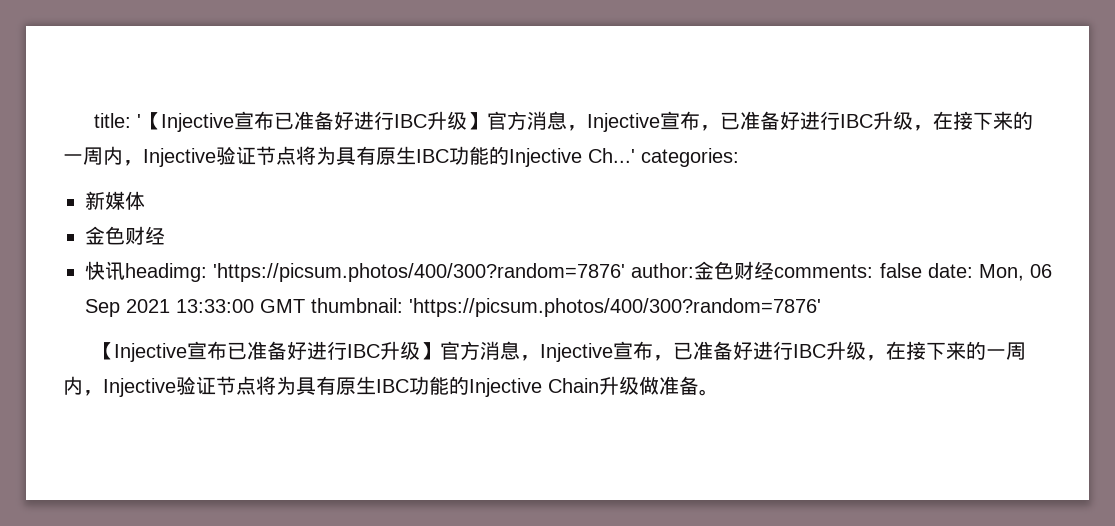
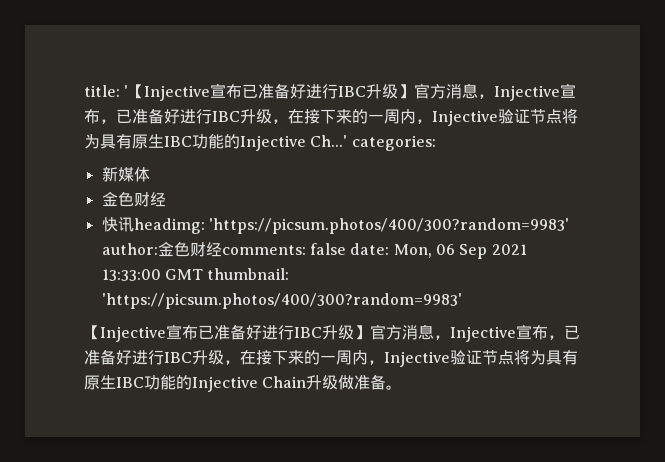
- 快讯headimg: 'https://picsum.photos/400/300?random=7876' author:金色财经comments: false date: Mon, 06 Sep 2021 13:33:00 GMT thumbnail: 'https://picsum.photos/400/300?random=7876'
+ 快讯headimg: 'https://picsum.photos/400/300?random=9983' author:金色财经comments: false date: Mon, 06 Sep 2021 13:33:00 GMT thumbnail: 'https://picsum.photos/400/300?random=9983'

